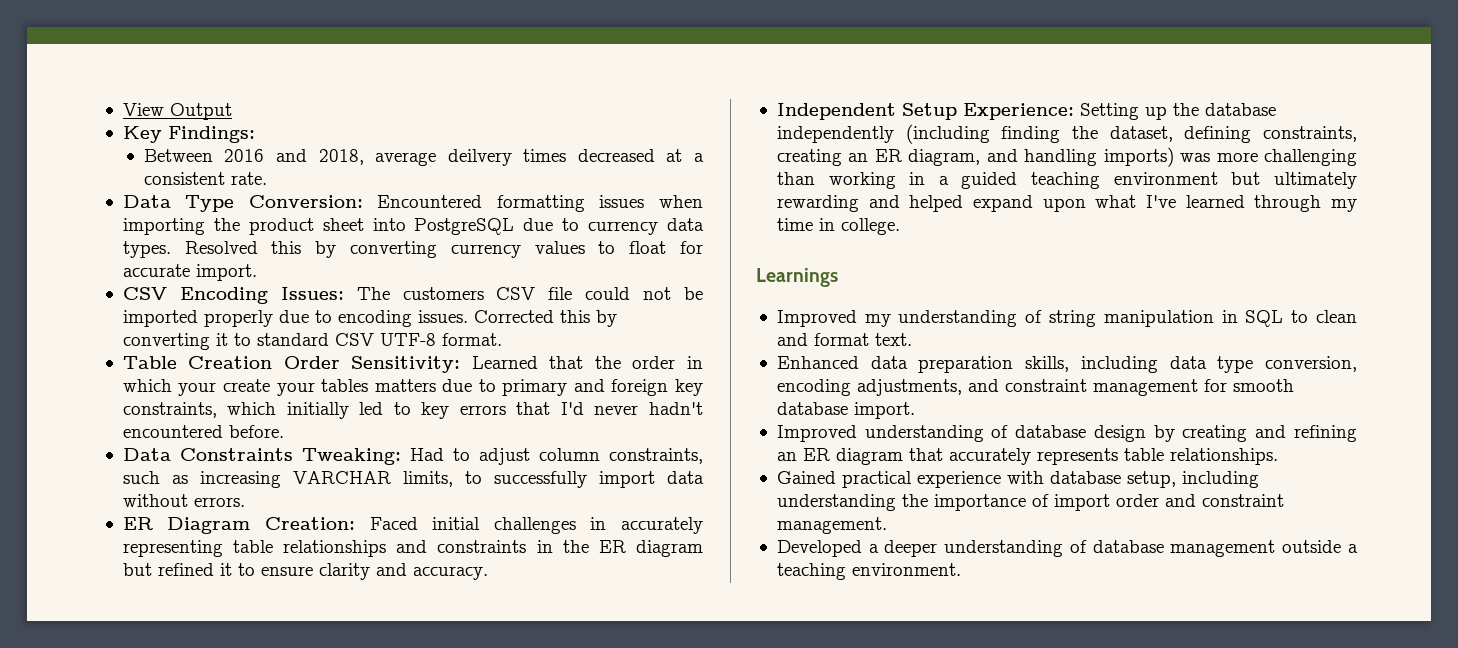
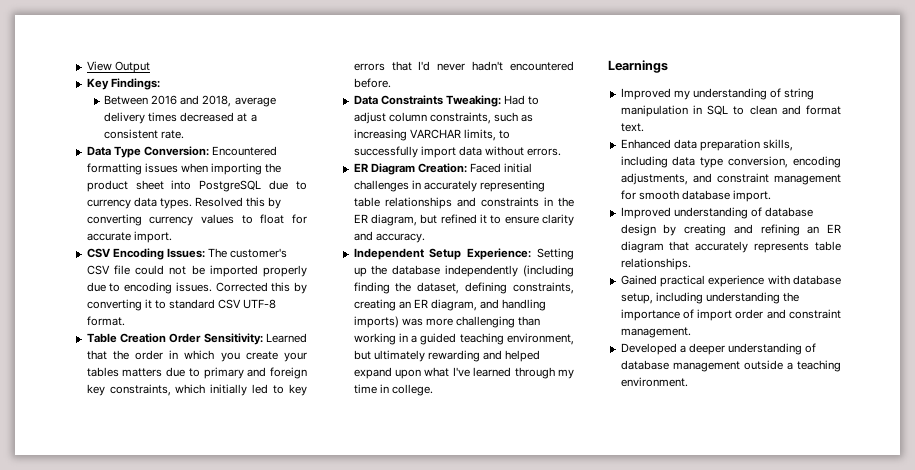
- Between 2016 and 2018, average deilvery times decreased at a consistent rate.
+ Between 2016 and 2018, average delivery times decreased at a consistent rate.
- CSV Encoding Issues: The customers CSV file could not be imported properly due to encoding issues.
+ CSV Encoding Issues: The customer's CSV file could not be imported properly due to encoding issues.
- Table Creation Order Sensitivity: Learned that the order in which your create your tables matters due to primary and foreign key constraints, which initially led to key errors that I'd never hadn't encountered before.
+ Table Creation Order Sensitivity: Learned that the order in which you create your tables matters due to primary and foreign key constraints, which initially led to key errors that I'd never hadn't encountered before.
- ER Diagram Creation: Faced initial challenges in accurately representing table relationships and constraints in the ER diagram but refined it to ensure clarity and accuracy.
+ ER Diagram Creation: Faced initial challenges in accurately representing table relationships and constraints in the ER diagram, but refined it to ensure clarity and accuracy.
- Independent Setup Experience: Setting up the database independently (including finding the dataset, defining constraints, creating an ER diagram, and handling imports) was more challenging than working in a guided teaching environment but ultimately rewarding and helped expand upon what I've learned through my time in college.
+ Independent Setup Experience: Setting up the database independently (including finding the dataset, defining constraints, creating an ER diagram, and handling imports) was more challenging than working in a guided teaching environment, but ultimately rewarding and helped expand upon what I've learned through my time in college.

